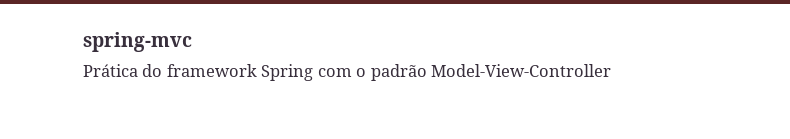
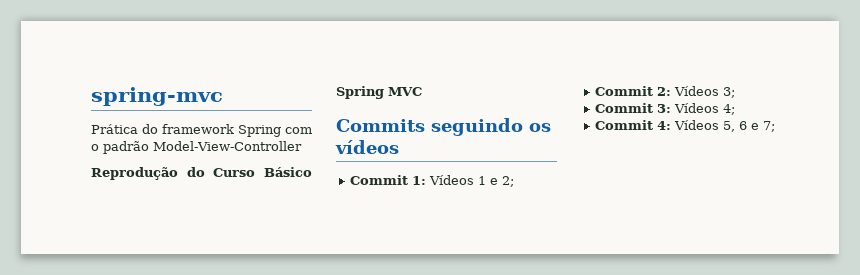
+ Reprodução do Curso Básico Spring MVC
+ Commits seguindo os vídeos
+ Commit 1: Vídeos 1 e 2;
+ Commit 2: Vídeos 3;
+ Commit 3: Vídeos 4;
+ Commit 4: Vídeos 5, 6 e 7;

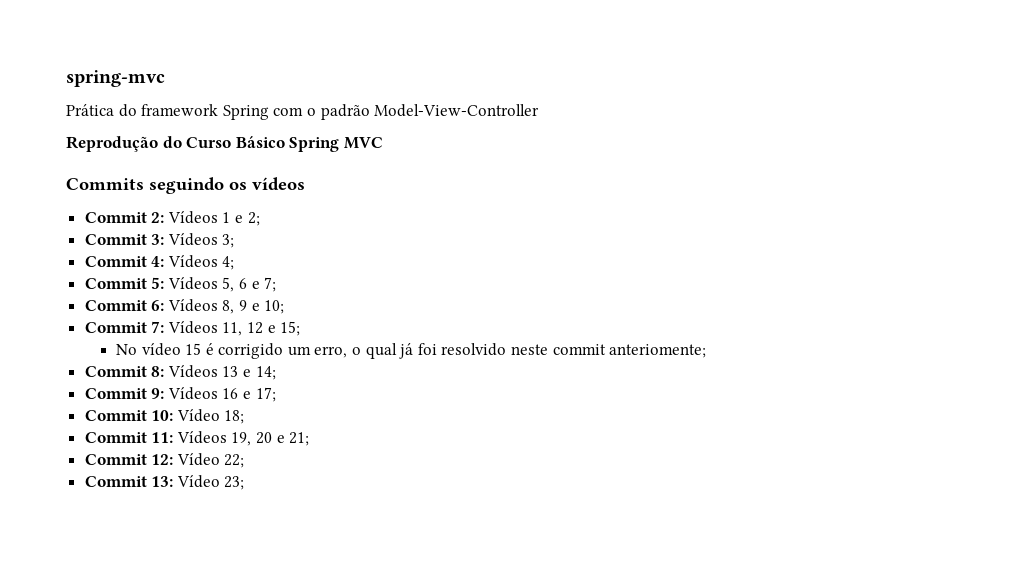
- Commit 1: Vídeos 1 e 2;
+ Commit 2: Vídeos 1 e 2;
- Commit 2: Vídeos 3;
+ Commit 3: Vídeos 3;
- Commit 3: Vídeos 4;
+ Commit 4: Vídeos 4;
- Commit 4: Vídeos 5, 6 e 7;
+ Commit 5: Vídeos 5, 6 e 7;
+ Commit 6: Vídeos 8, 9 e 10;
+ Commit 7: Vídeos 11, 12 e 15;
+ No vídeo 15 é corrigido um erro, o qual já foi resolvido neste commit anteriomente;
+ Commit 8: Vídeos 13 e 14;
+ Commit 9: Vídeos 16 e 17;
+ Commit 10: Vídeo 18;
+ Commit 11: Vídeos 19, 20 e 21;
+ Commit 12: Vídeo 22;
+ Commit 13: Vídeo 23;

